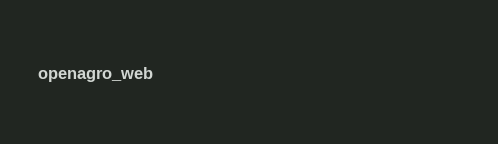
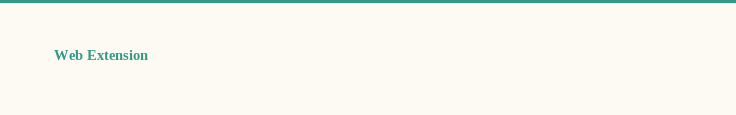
- openagro_web
+ Web Extension

